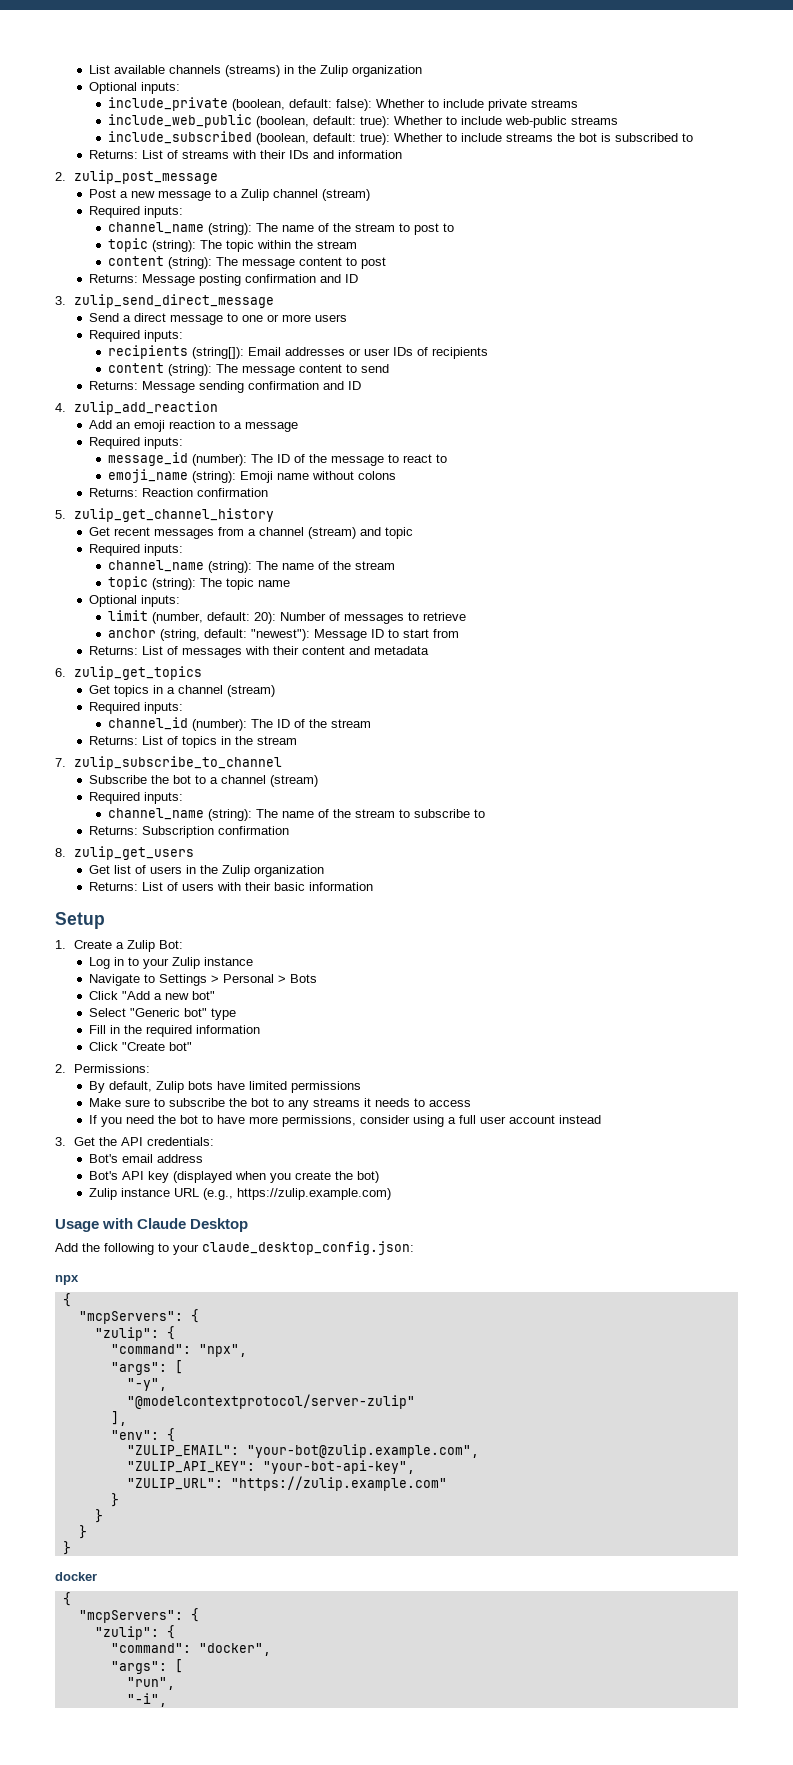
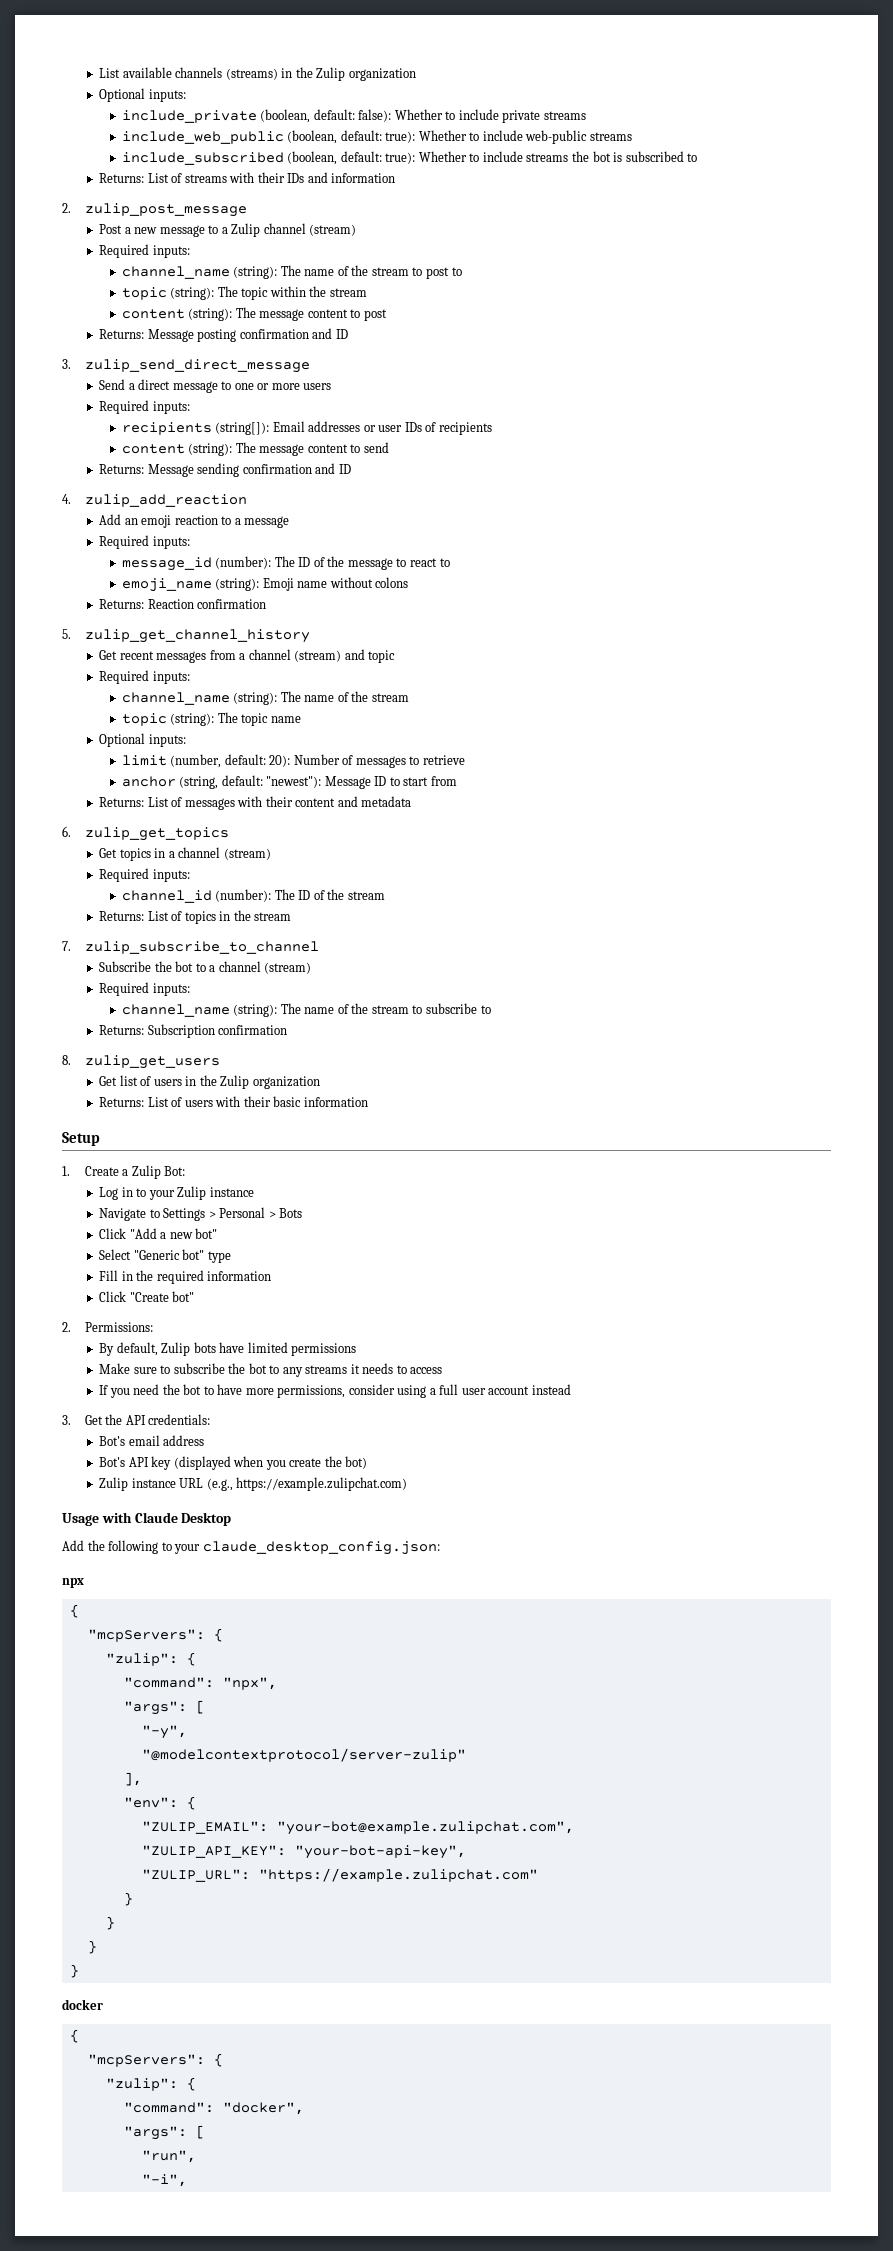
- Zulip instance URL (e.g., https://zulip.example.com)
+ Zulip instance URL (e.g., https://example.zulipchat.com)
- "ZULIP_EMAIL": "your-bot@zulip.example.com",
+ "ZULIP_EMAIL": "your-bot@example.zulipchat.com",
- "ZULIP_URL": "https://zulip.example.com"
+ "ZULIP_URL": "https://example.zulipchat.com"

